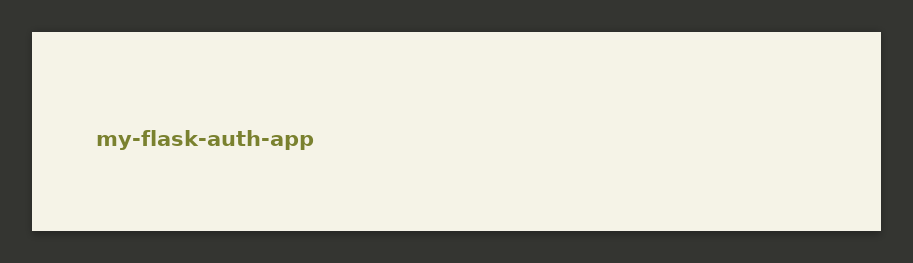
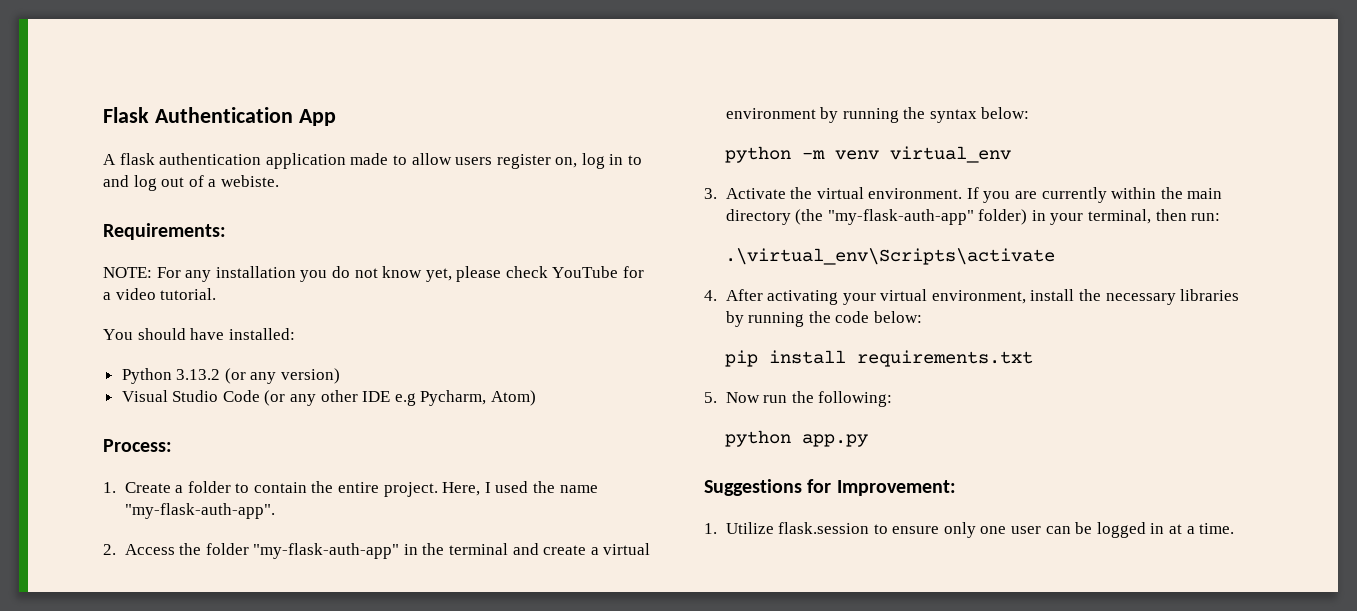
- my-flask-auth-app
+ Flask Authentication App
+ A flask authentication application made to allow users register on, log in to and log out of a webiste.
+ Requirements:
+ NOTE: For any installation you do not know yet, please check YouTube for a video tutorial.
+ You should have installed:
+ Python 3.13.2 (or any version)
+ Visual Studio Code (or any other IDE e.g Pycharm, Atom)
+ Process:
+ 1. Create a folder to contain the entire project. Here, I used the name "my-flask-auth-app".
+ 2. Access the folder "my-flask-auth-app" in the terminal and create a virtual environment by running the syntax below:
+ python -m venv virtual_env
+ 3. Activate the virtual environment. If you are currently within the main directory (the "my-flask-auth-app" folder) in your terminal, then run:
+ .\virtual_env\Scripts\activate
+ 4. After activating your virtual environment, install the necessary libraries by running the code below:
+ pip install requirements.txt
+ 5. Now run the following:
+ python app.py
+ Suggestions for Improvement:
+ 1. Utilize flask.session to ensure only one user can be logged in at a time.

